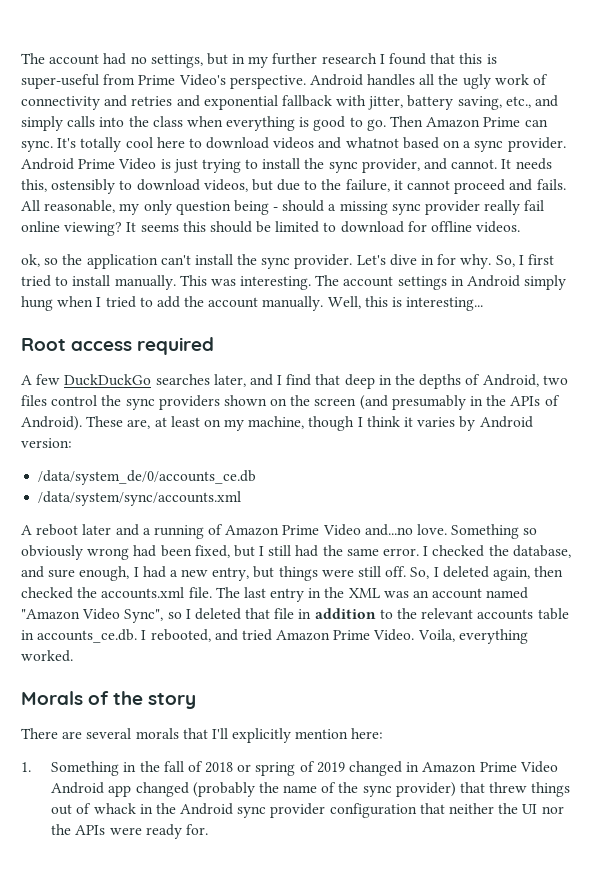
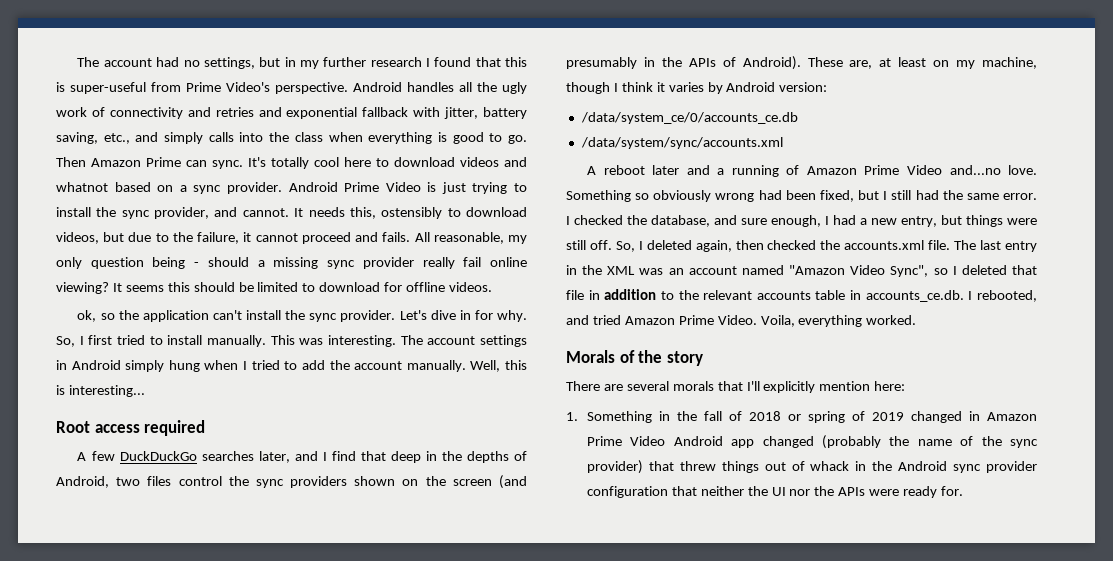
- /data/system_de/0/accounts_ce.db
+ /data/system_ce/0/accounts_ce.db

